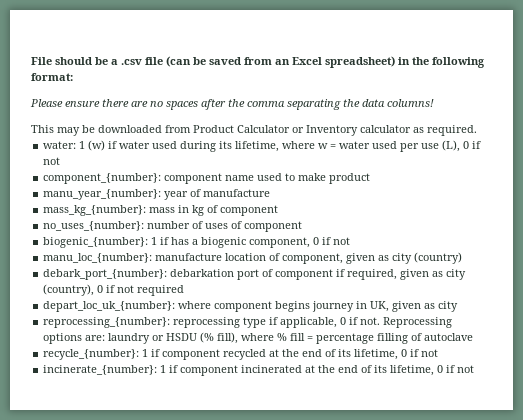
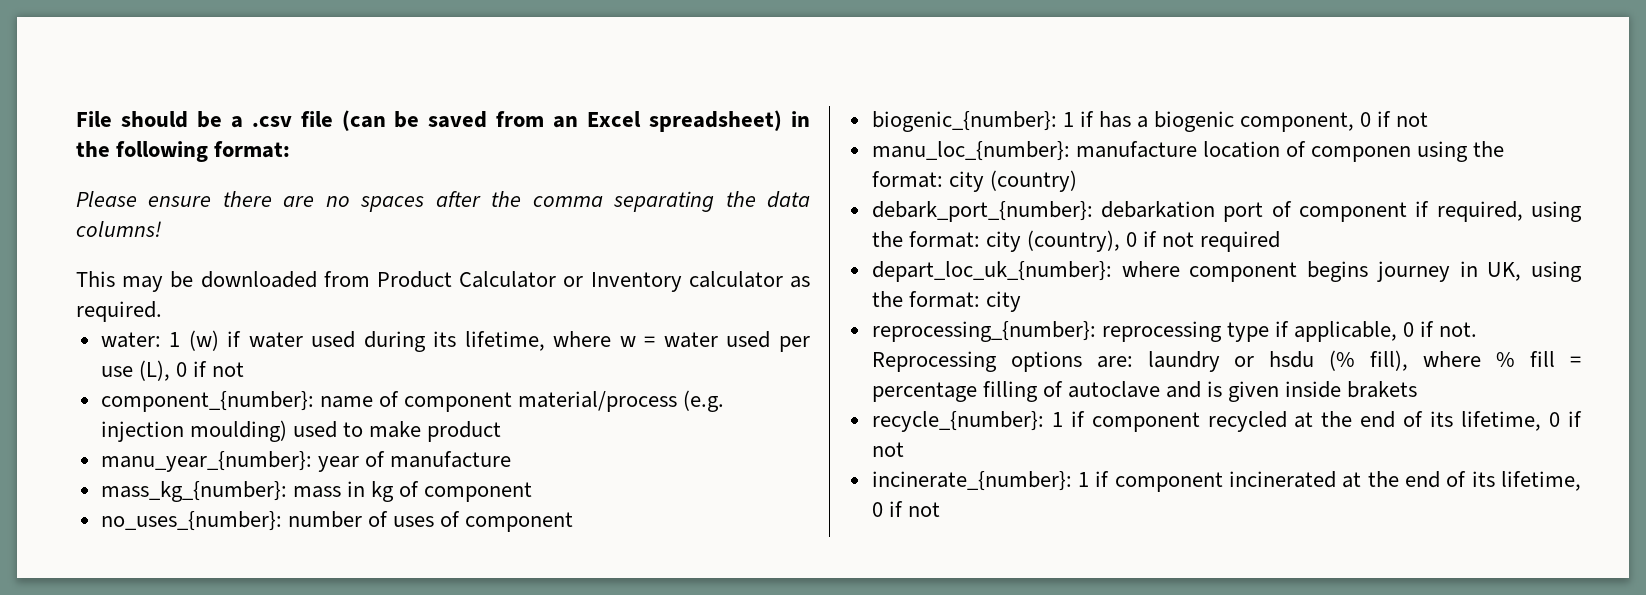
- component_{number}: component name used to make product
+ component_{number}: name of component material/process (e.g. injection moulding) used to make product
- manu_loc_{number}: manufacture location of component, given as city (country)
+ manu_loc_{number}: manufacture location of componen using the format: city (country)
- debark_port_{number}: debarkation port of component if required, given as city (country), 0 if not required
+ debark_port_{number}: debarkation port of component if required, using the format: city (country), 0 if not required
- depart_loc_uk_{number}: where component begins journey in UK, given as city
+ depart_loc_uk_{number}: where component begins journey in UK, using the format: city
- Reprocessing options are: laundry or HSDU (% fill), where % fill = percentage filling of autoclave
+ Reprocessing options are: laundry or hsdu (% fill), where % fill = percentage filling of autoclave and is given inside brakets

